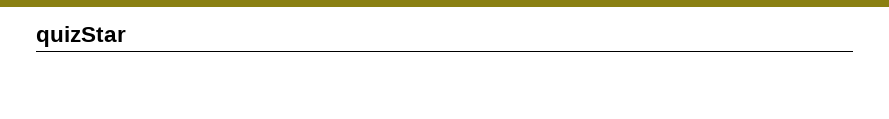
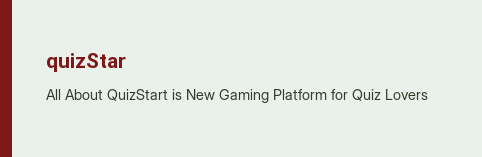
+ All About QuizStart is New Gaming Platform for Quiz Lovers

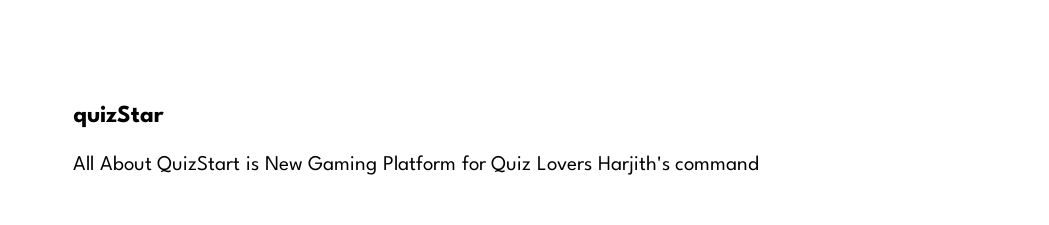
- All About QuizStart is New Gaming Platform for Quiz Lovers
+ All About QuizStart is New Gaming Platform for Quiz Lovers Harjith's command

